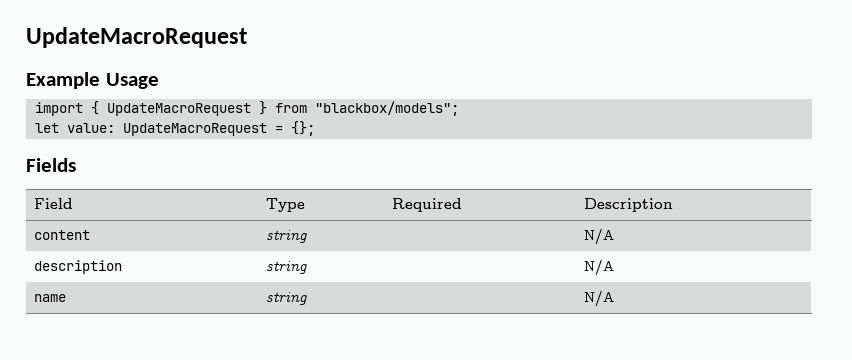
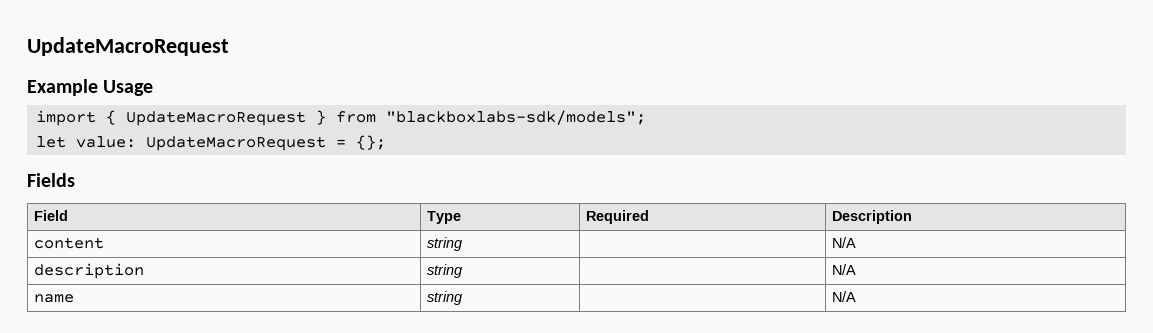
- import { UpdateMacroRequest } from "blackbox/models";
+ import { UpdateMacroRequest } from "blackboxlabs-sdk/models";

